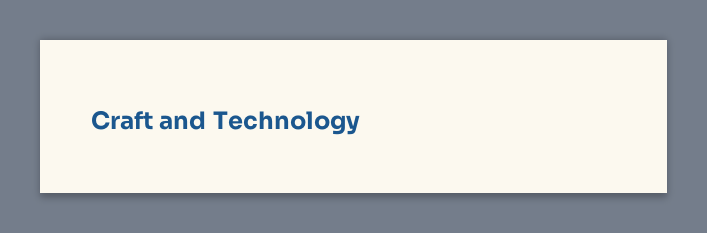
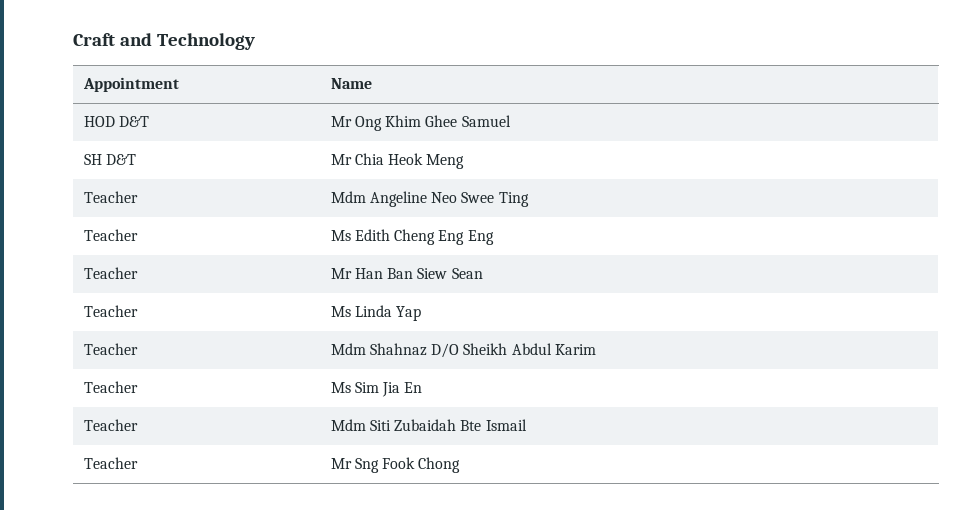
+ Appointment | Name
+ HOD D&T | Mr Ong Khim Ghee Samuel
+ SH D&T | Mr Chia Heok Meng
+ Teacher | Mdm Angeline Neo Swee Ting
+ Teacher | Ms Edith Cheng Eng Eng
+ Teacher | Mr Han Ban Siew Sean
+ Teacher | Ms Linda Yap
+ Teacher | Mdm Shahnaz D/O Sheikh Abdul Karim
+ Teacher | Ms Sim Jia En
+ Teacher | Mdm Siti Zubaidah Bte Ismail
+ Teacher | Mr Sng Fook Chong

